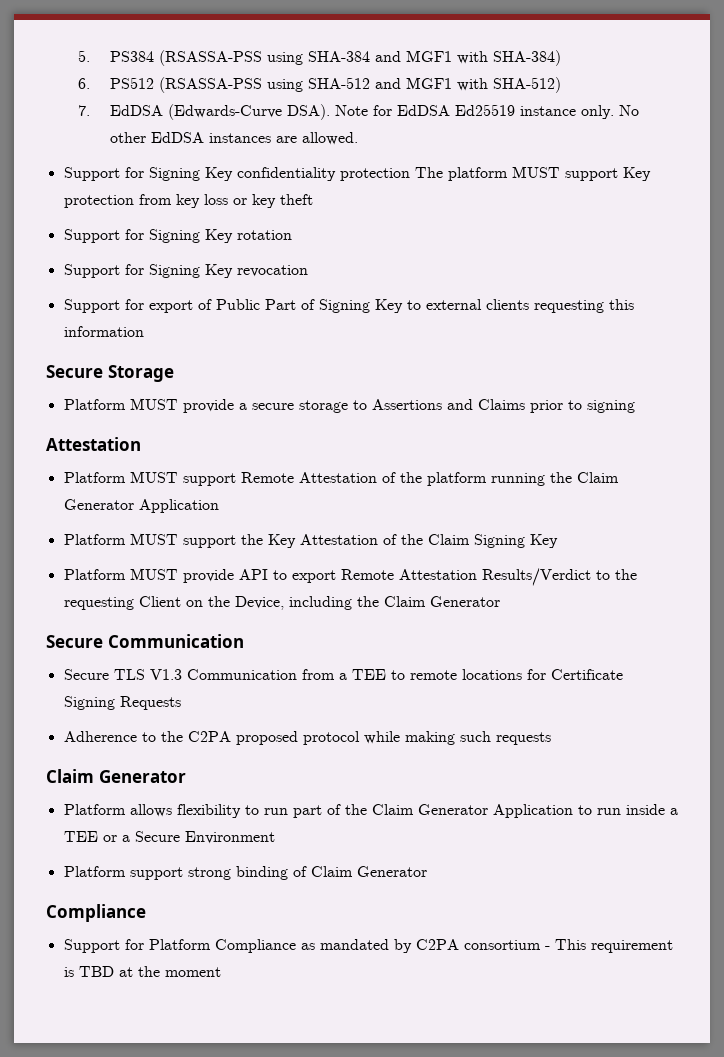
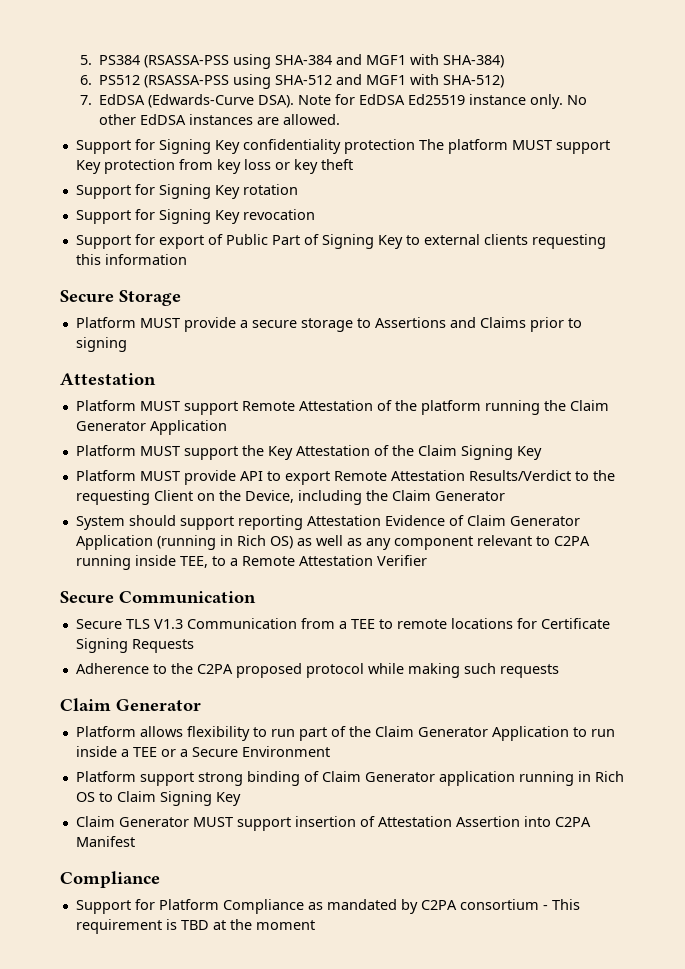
+ System should support reporting Attestation Evidence of Claim Generator Application (running in Rich OS) as well as any component relevant to C2PA running inside TEE, to a Remote Attestation Verifier
- Platform support strong binding of Claim Generator
+ Platform support strong binding of Claim Generator application running in Rich OS to Claim Signing Key
+ Claim Generator MUST support insertion of Attestation Assertion into C2PA Manifest

